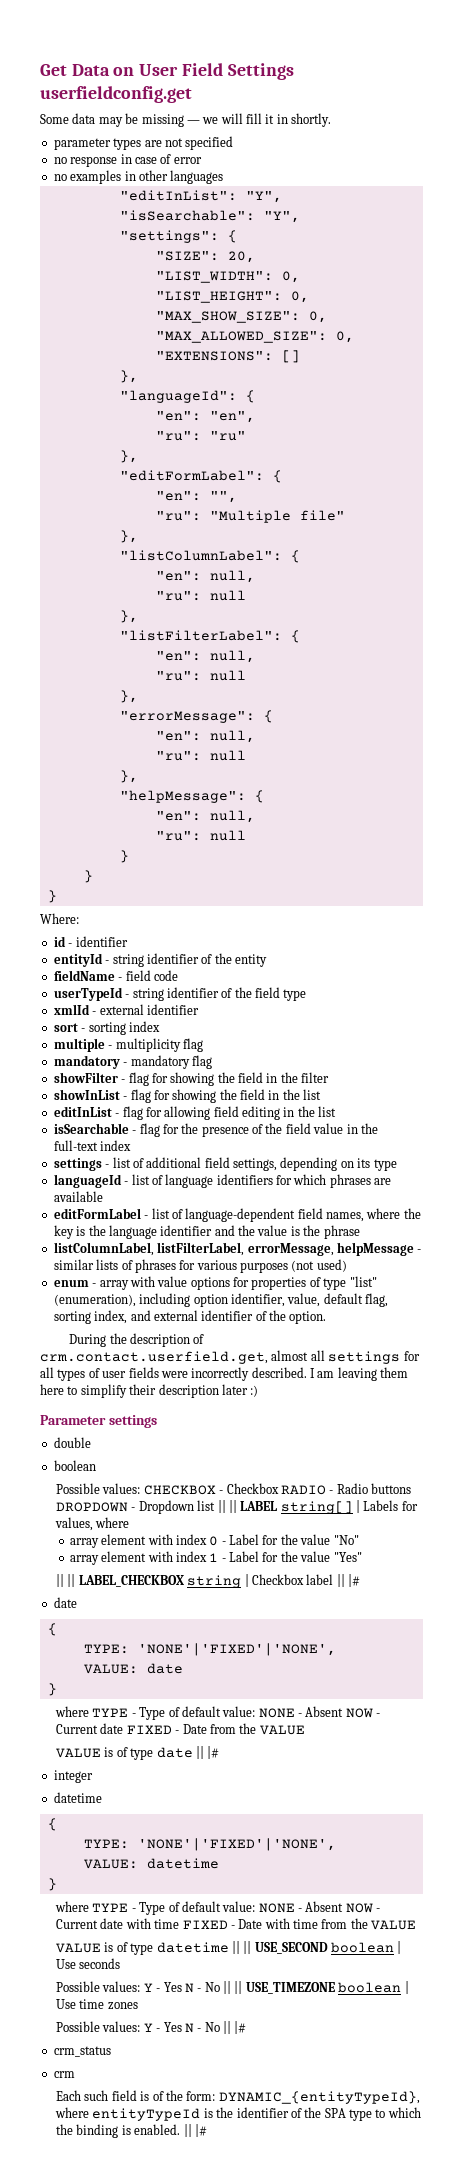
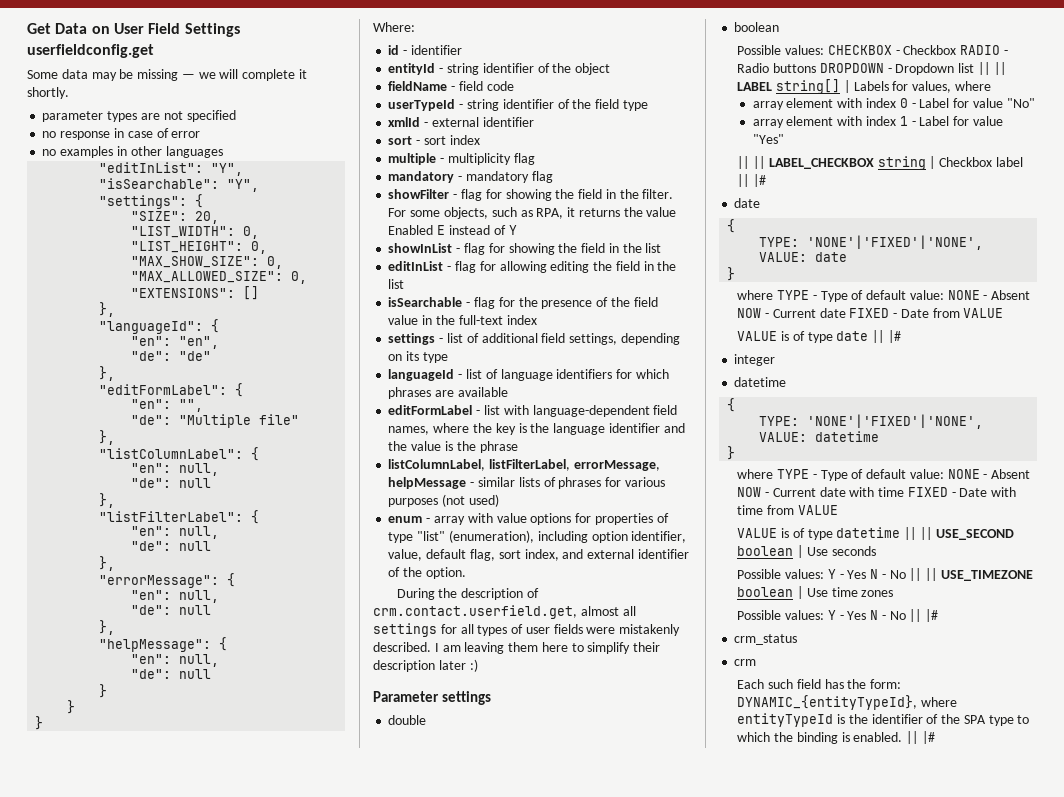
- Some data may be missing — we will fill it in shortly.
+ Some data may be missing — we will complete it shortly.
- "ru": "ru"
+ "de": "de"
- "ru": "Multiple file"
+ "de": "Multiple file"
  "listColumnLabel": {
  "en": null,
- "ru": null
+ "de": null
  "listFilterLabel": {
  "en": null,
- "ru": null
+ "de": null
  "errorMessage": {
  "en": null,
- "ru": null
+ "de": null
  "helpMessage": {
  "en": null,
- "ru": null
+ "de": null
- entityId - string identifier of the entity
+ entityId - string identifier of the object
- sort - sorting index
+ sort - sort index
- showFilter - flag for showing the field in the filter
+ showFilter - flag for showing the field in the filter. For some objects, such as RPA, it returns the value Enabled E instead of Y
- editInList - flag for allowing field editing in the list
+ editInList - flag for allowing editing the field in the list
- editFormLabel - list of language-dependent field names, where the key is the language identifier and the value is the phrase
+ editFormLabel - list with language-dependent field names, where the key is the language identifier and the value is the phrase
- enum - array with value options for properties of type "list" (enumeration), including option identifier, value, default flag, sorting index, and external identifier of the option.
+ enum - array with value options for properties of type "list" (enumeration), including option identifier, value, default flag, sort index, and external identifier of the option.
- During the description of crm.contact.userfield.get, almost all settings for all types of user fields were incorrectly described.
+ During the description of crm.contact.userfield.get, almost all settings for all types of user fields were mistakenly described.
- array element with index 0 - Label for the value "No"
+ array element with index 0 - Label for value "No"
- array element with index 1 - Label for the value "Yes"
+ array element with index 1 - Label for value "Yes"
- where TYPE - Type of default value: NONE - Absent NOW - Current date FIXED - Date from the VALUE
+ where TYPE - Type of default value: NONE - Absent NOW - Current date FIXED - Date from VALUE
- where TYPE - Type of default value: NONE - Absent NOW - Current date with time FIXED - Date with time from the VALUE
+ where TYPE - Type of default value: NONE - Absent NOW - Current date with time FIXED - Date with time from VALUE
- Each such field is of the form: DYNAMIC_{entityTypeId}, where entityTypeId is the identifier of the SPA type to which the binding is enabled.
+ Each such field has the form: DYNAMIC_{entityTypeId}, where entityTypeId is the identifier of the SPA type to which the binding is enabled.

